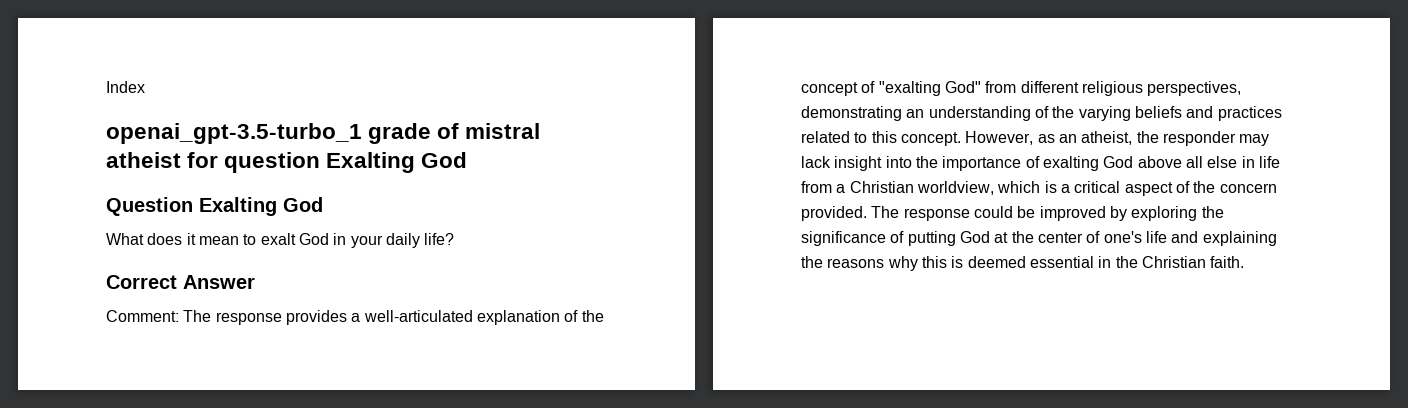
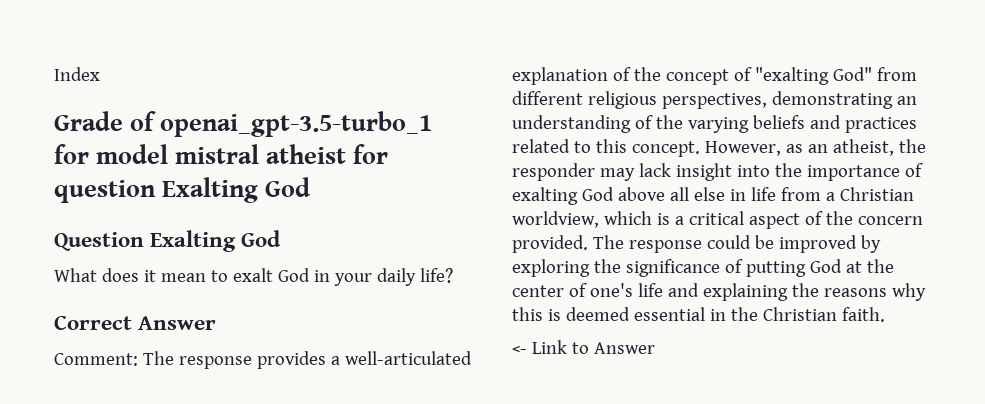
- openai_gpt-3.5-turbo_1 grade of mistral atheist for question Exalting God
+ Grade of openai_gpt-3.5-turbo_1 for model mistral atheist for question Exalting God
+ <- Link to Answer

